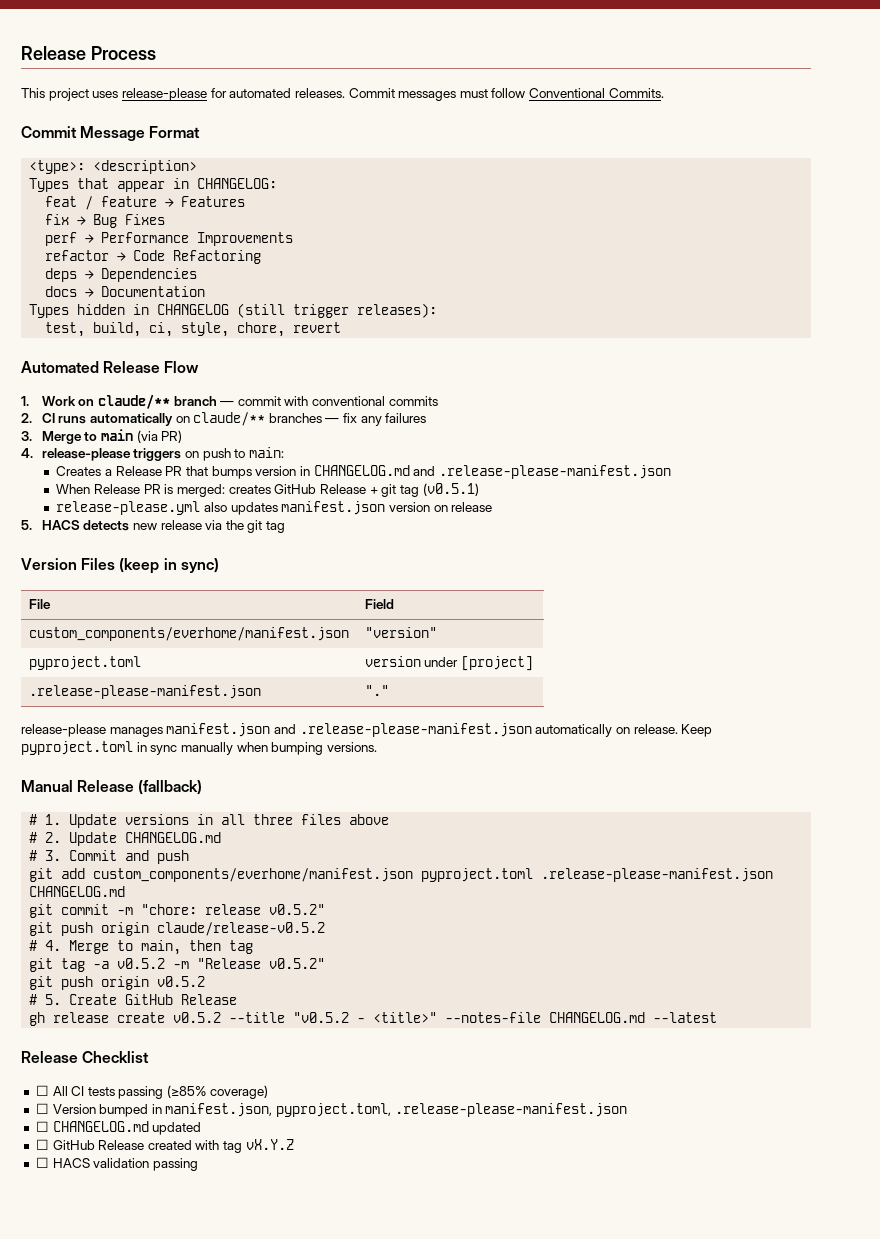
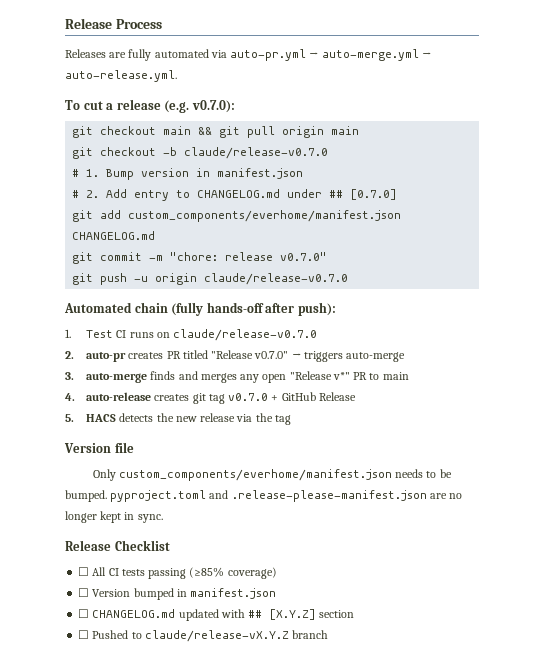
- This project uses release-please for automated releases. Commit messages must follow Conventional Commits.
- Commit Message Format
- <type>: <description>
- Types that appear in CHANGELOG:
- feat / feature → Features
- fix → Bug Fixes
- perf → Performance Improvements
- refactor → Code Refactoring
- deps → Dependencies
- docs → Documentation
- Types hidden in CHANGELOG (still trigger releases):
- test, build, ci, style, chore, revert
- Automated Release Flow
- 1. Work on claude/** branch — commit with conventional commits
- 2. CI runs automatically on claude/** branches — fix any failures
- 3. Merge to main (via PR)
- 4. release-please triggers on push to main:
- Creates a Release PR that bumps version in CHANGELOG.md and .release-please-manifest.json
- When Release PR is merged: creates GitHub Release + git tag (v0.5.1)
- release-please.yml also updates manifest.json version on release
- 5. HACS detects new release via the git tag
- Version Files (keep in sync)
- File | Field
- custom_components/everhome/manifest.json | "version"
- pyproject.toml | version under [project]
- .release-please-manifest.json | "."
- release-please manages manifest.json and .release-please-manifest.json automatically on release. Keep pyproject.toml in sync manually when bumping versions.
- Manual Release (fallback)
- # 1. Update versions in all three files above
- # 2. Update CHANGELOG.md
- # 3. Commit and push
+ Releases are fully automated via auto-pr.yml → auto-merge.yml → auto-release.yml.
+ To cut a release (e.g. v0.7.0):
+ git checkout main && git pull origin main
+ git checkout -b claude/release-v0.7.0
+ # 1. Bump version in manifest.json
+ # 2. Add entry to CHANGELOG.md under ## [0.7.0]
- git add custom_components/everhome/manifest.json pyproject.toml .release-please-manifest.json CHANGELOG.md
+ git add custom_components/everhome/manifest.json CHANGELOG.md
- git commit -m "chore: release v0.5.2"
- git push origin claude/release-v0.5.2
- # 4. Merge to main, then tag
- git tag -a v0.5.2 -m "Release v0.5.2"
- git push origin v0.5.2
- # 5. Create GitHub Release
- gh release create v0.5.2 --title "v0.5.2 - <title>" --notes-file CHANGELOG.md --latest
+ git commit -m "chore: release v0.7.0"
+ git push -u origin claude/release-v0.7.0
+ Automated chain (fully hands-off after push):
+ 1. Test CI runs on claude/release-v0.7.0
+ 2. auto-pr creates PR titled "Release v0.7.0" → triggers auto-merge
+ 3. auto-merge finds and merges any open "Release v*" PR to main
+ 4. auto-release creates git tag v0.7.0 + GitHub Release
+ 5. HACS detects the new release via the tag
+ Version file
+ Only custom_components/everhome/manifest.json needs to be bumped. pyproject.toml and .release-please-manifest.json are no longer kept in sync.
- ☐ Version bumped in manifest.json, pyproject.toml, .release-please-manifest.json
+ ☐ Version bumped in manifest.json
- ☐ CHANGELOG.md updated
- ☐ GitHub Release created with tag vX.Y.Z
- ☐ HACS validation passing
+ ☐ CHANGELOG.md updated with ## [X.Y.Z] section
+ ☐ Pushed to claude/release-vX.Y.Z branch

